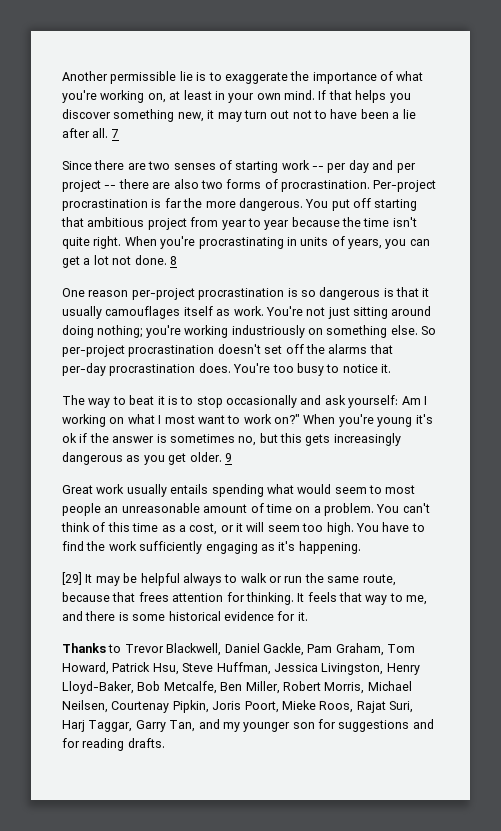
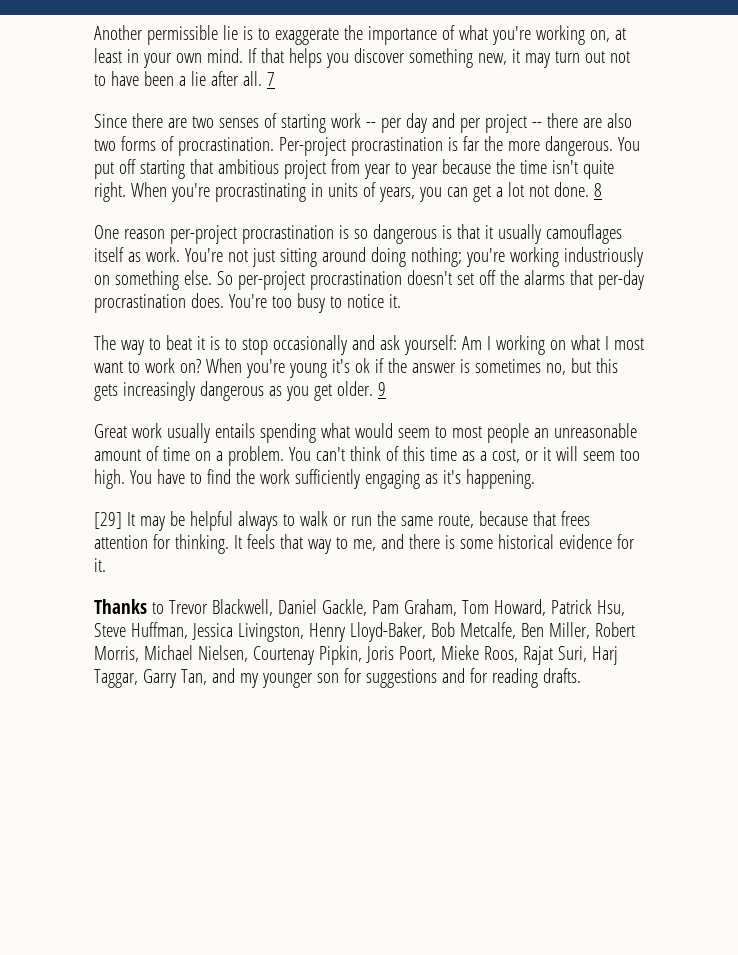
- The way to beat it is to stop occasionally and ask yourself: Am I working on what I most want to work on?"
+ The way to beat it is to stop occasionally and ask yourself: Am I working on what I most want to work on?
- Thanks to Trevor Blackwell, Daniel Gackle, Pam Graham, Tom Howard, Patrick Hsu, Steve Huffman, Jessica Livingston, Henry Lloyd-Baker, Bob Metcalfe, Ben Miller, Robert Morris, Michael Neilsen, Courtenay Pipkin, Joris Poort, Mieke Roos, Rajat Suri, Harj Taggar, Garry Tan, and my younger son for suggestions and for reading drafts.
+ Thanks to Trevor Blackwell, Daniel Gackle, Pam Graham, Tom Howard, Patrick Hsu, Steve Huffman, Jessica Livingston, Henry Lloyd-Baker, Bob Metcalfe, Ben Miller, Robert Morris, Michael Nielsen, Courtenay Pipkin, Joris Poort, Mieke Roos, Rajat Suri, Harj Taggar, Garry Tan, and my younger son for suggestions and for reading drafts.

